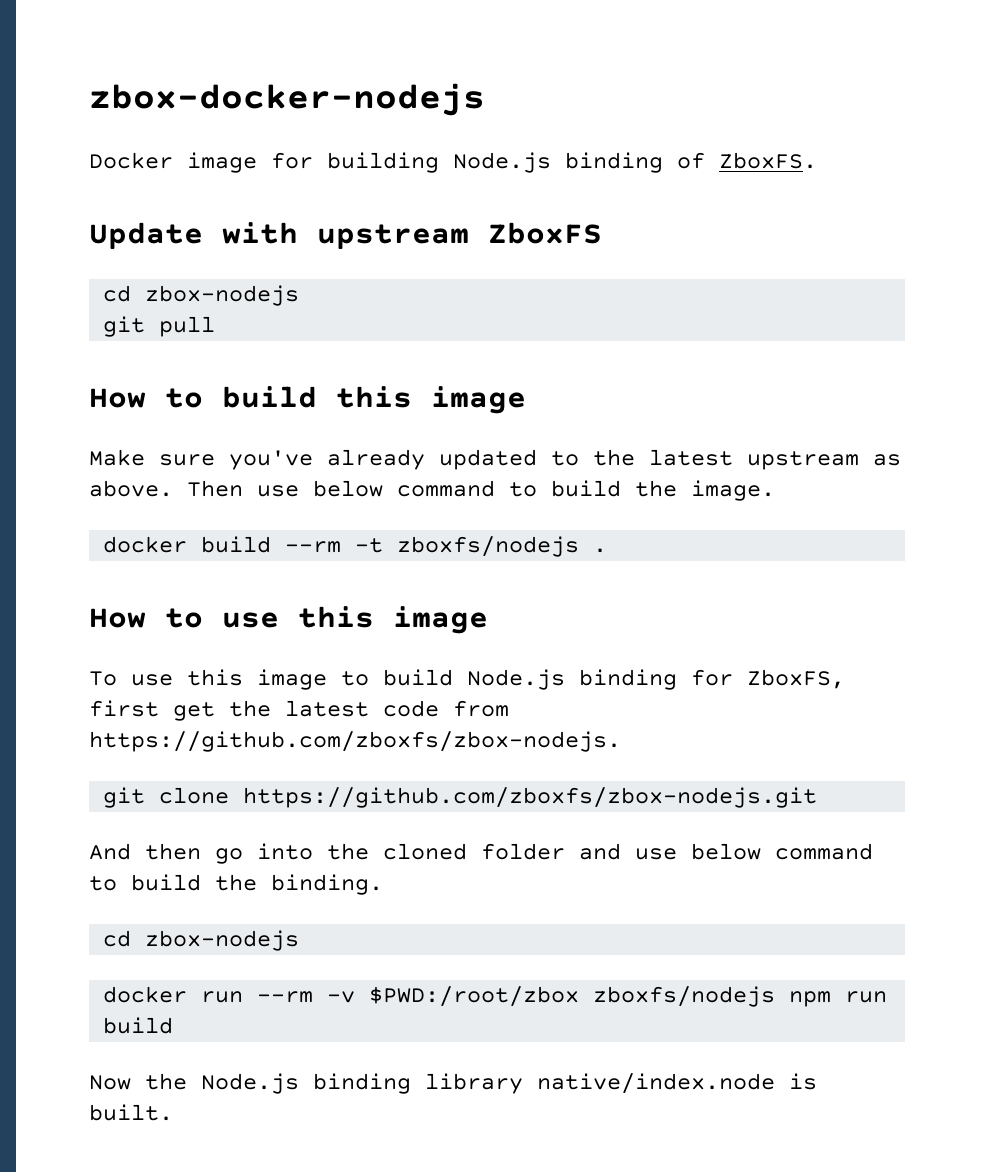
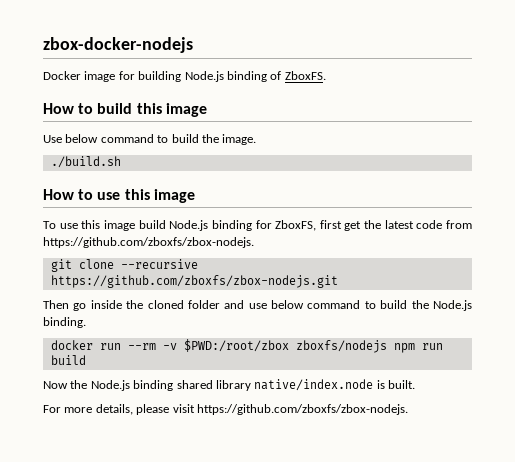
- Update with upstream ZboxFS
- cd zbox-nodejs
- git pull
- Make sure you've already updated to the latest upstream as above. Then use below command to build the image.
+ Use below command to build the image.
- docker build --rm -t zboxfs/nodejs .
+ ./build.sh
- To use this image to build Node.js binding for ZboxFS, first get the latest code from https://github.com/zboxfs/zbox-nodejs.
+ To use this image build Node.js binding for ZboxFS, first get the latest code from https://github.com/zboxfs/zbox-nodejs.
- git clone https://github.com/zboxfs/zbox-nodejs.git
+ git clone --recursive https://github.com/zboxfs/zbox-nodejs.git
- And then go into the cloned folder and use below command to build the binding.
- cd zbox-nodejs
+ Then go inside the cloned folder and use below command to build the Node.js binding.
- Now the Node.js binding library native/index.node is built.
+ Now the Node.js binding shared library native/index.node is built.
+ For more details, please visit https://github.com/zboxfs/zbox-nodejs.

